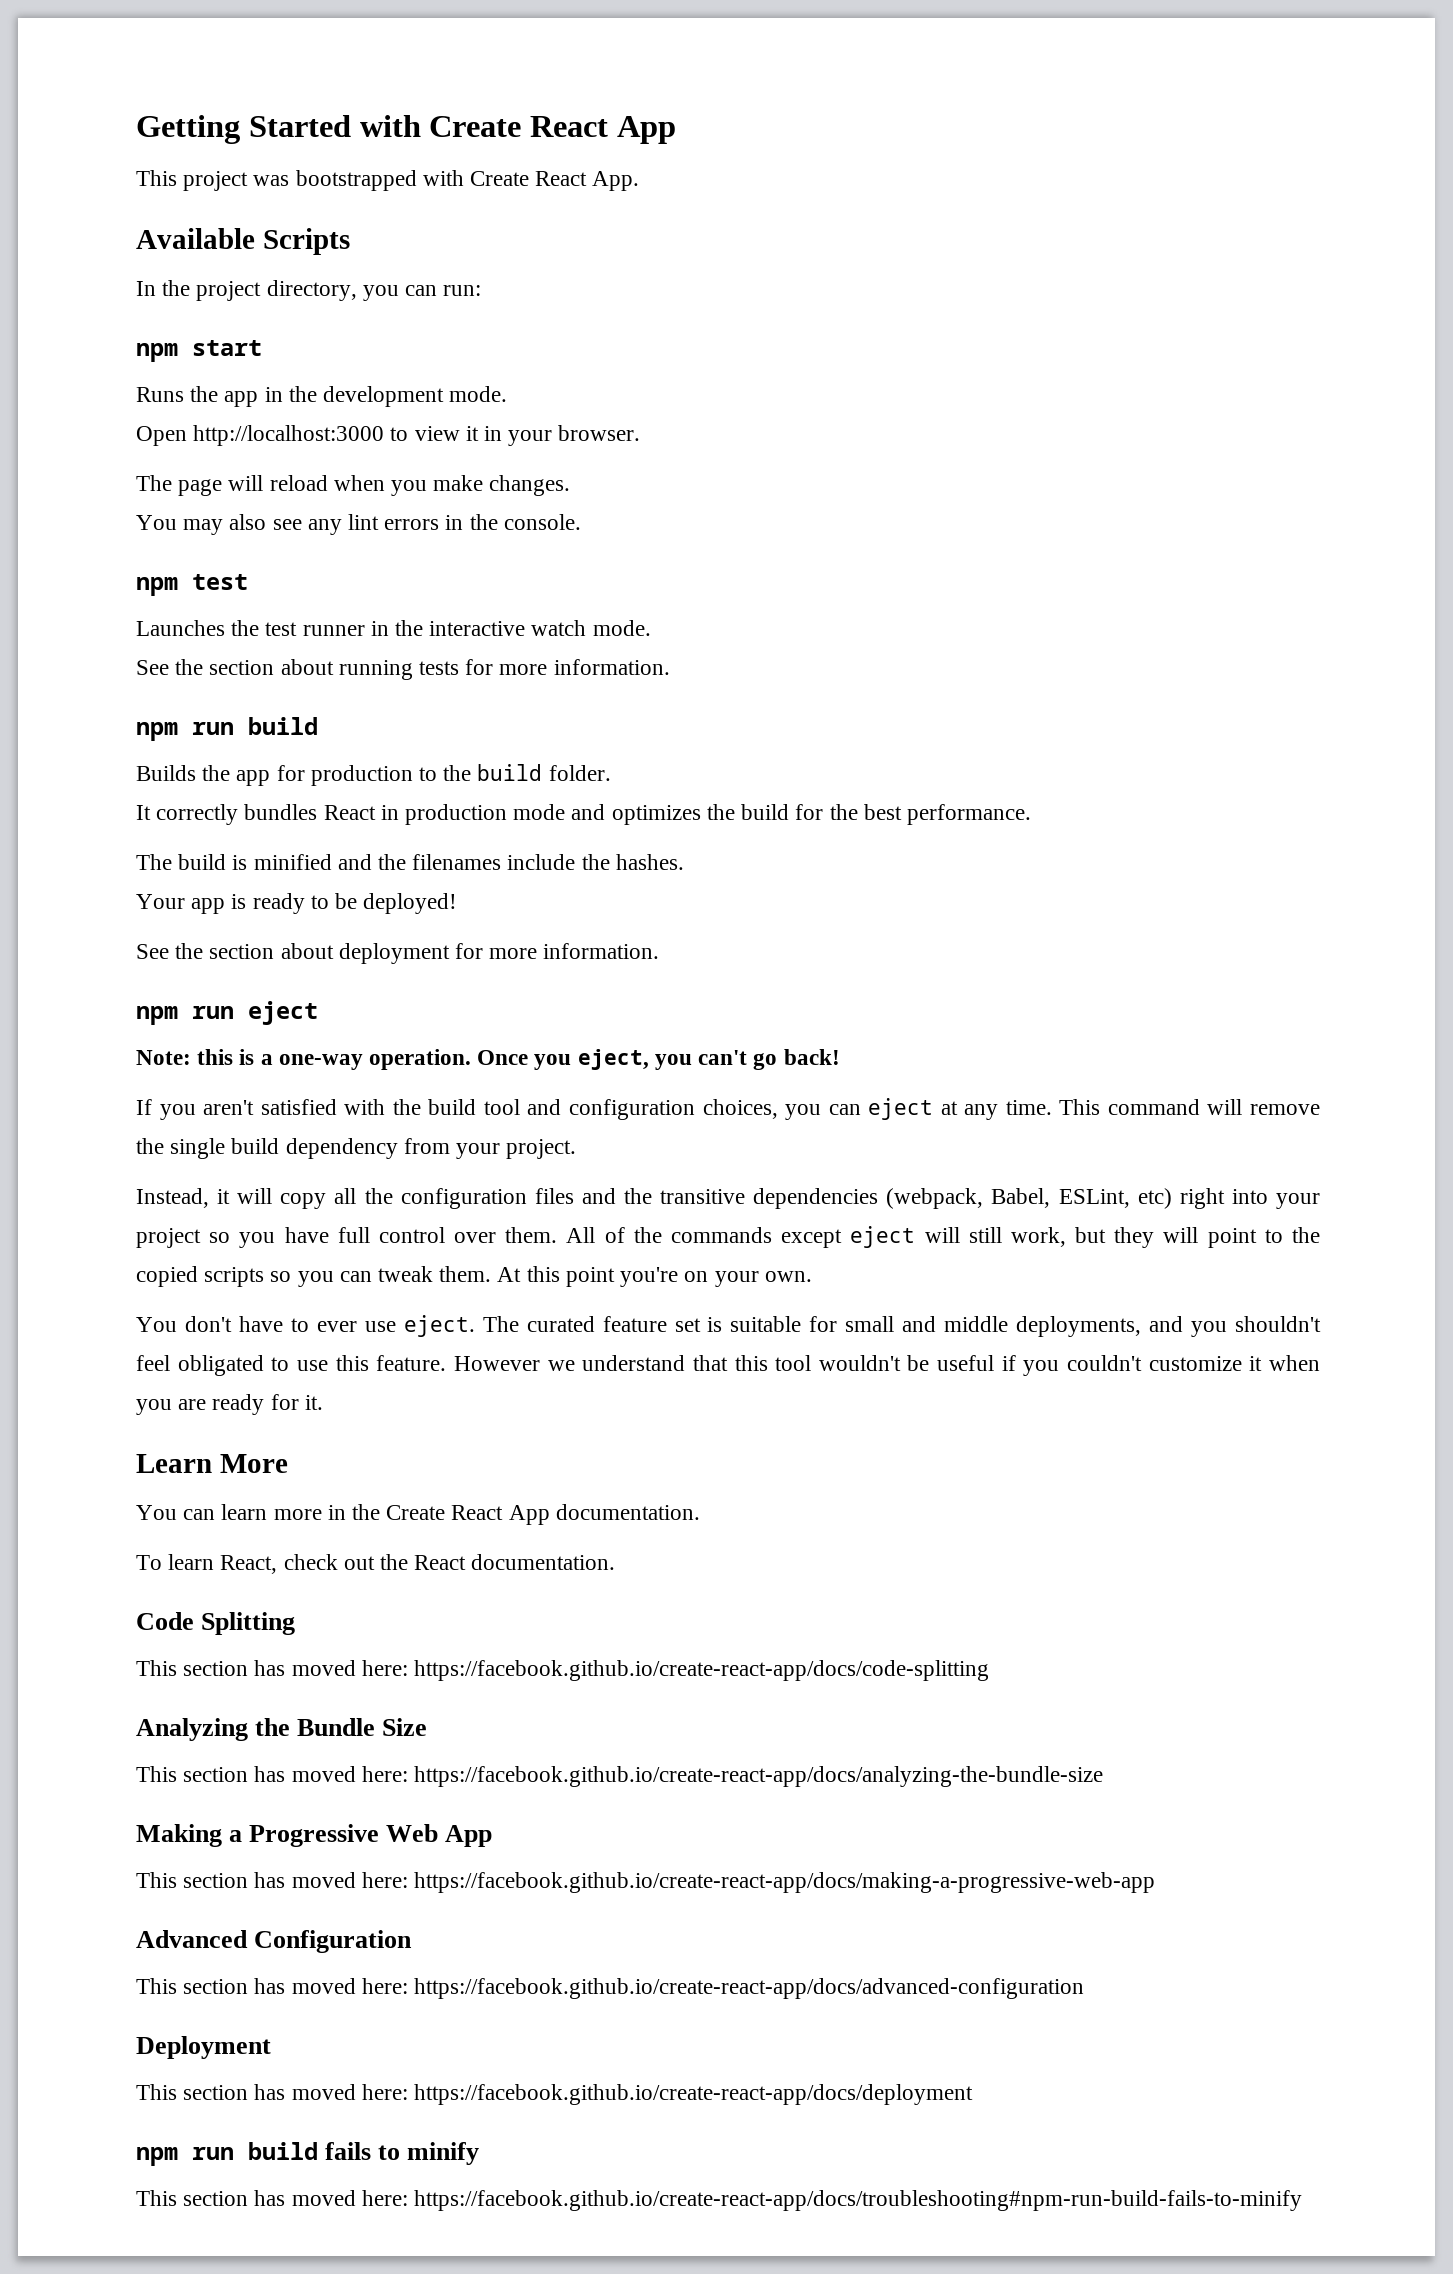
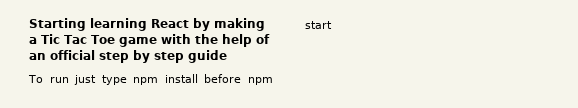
- Getting Started with Create React App
- This project was bootstrapped with Create React App.
- Available Scripts
- In the project directory, you can run:
- npm start
- Runs the app in the development mode.
- Open http://localhost:3000 to view it in your browser.
- The page will reload when you make changes.
- You may also see any lint errors in the console.
- npm test
- Launches the test runner in the interactive watch mode.
- See the section about running tests for more information.
- npm run build
- Builds the app for production to the build folder.
- It correctly bundles React in production mode and optimizes the build for the best performance.
- The build is minified and the filenames include the hashes.
- Your app is ready to be deployed!
- See the section about deployment for more information.
- npm run eject
- Note: this is a one-way operation. Once you eject, you can't go back!
- If you aren't satisfied with the build tool and configuration choices, you can eject at any time. This command will remove the single build dependency from your project.
- Instead, it will copy all the configuration files and the transitive dependencies (webpack, Babel, ESLint, etc) right into your project so you have full control over them. All of the commands except eject will still work, but they will point to the copied scripts so you can tweak them. At this point you're on your own.
- You don't have to ever use eject. The curated feature set is suitable for small and middle deployments, and you shouldn't feel obligated to use this feature. However we understand that this tool wouldn't be useful if you couldn't customize it when you are ready for it.
- Learn More
- You can learn more in the Create React App documentation.
- To learn React, check out the React documentation.
- Code Splitting
- This section has moved here: https://facebook.github.io/create-react-app/docs/code-splitting
- Analyzing the Bundle Size
- This section has moved here: https://facebook.github.io/create-react-app/docs/analyzing-the-bundle-size
- Making a Progressive Web App
- This section has moved here: https://facebook.github.io/create-react-app/docs/making-a-progressive-web-app
- Advanced Configuration
- This section has moved here: https://facebook.github.io/create-react-app/docs/advanced-configuration
- Deployment
- This section has moved here: https://facebook.github.io/create-react-app/docs/deployment
- npm run build fails to minify
- This section has moved here: https://facebook.github.io/create-react-app/docs/troubleshooting#npm-run-build-fails-to-minify
+ Starting learning React by making a Tic Tac Toe game with the help of an official step by step guide
+ To run just type npm install before npm start

